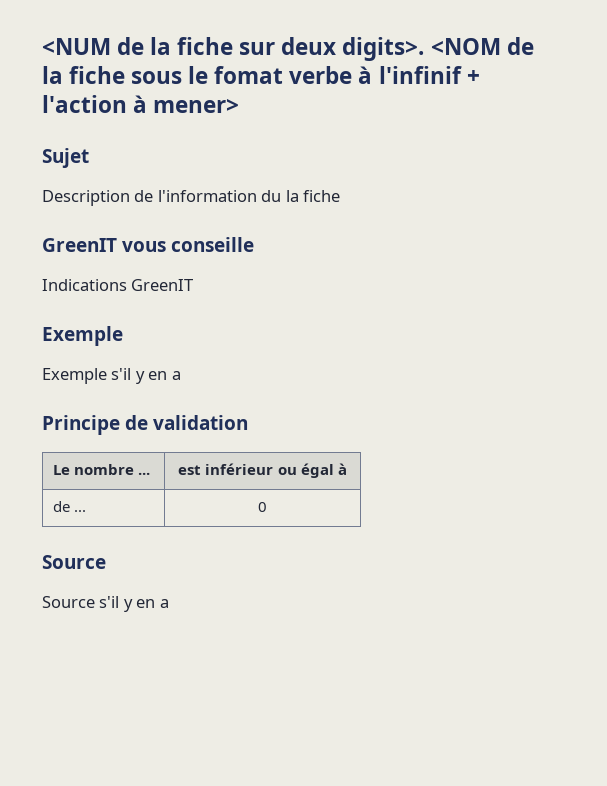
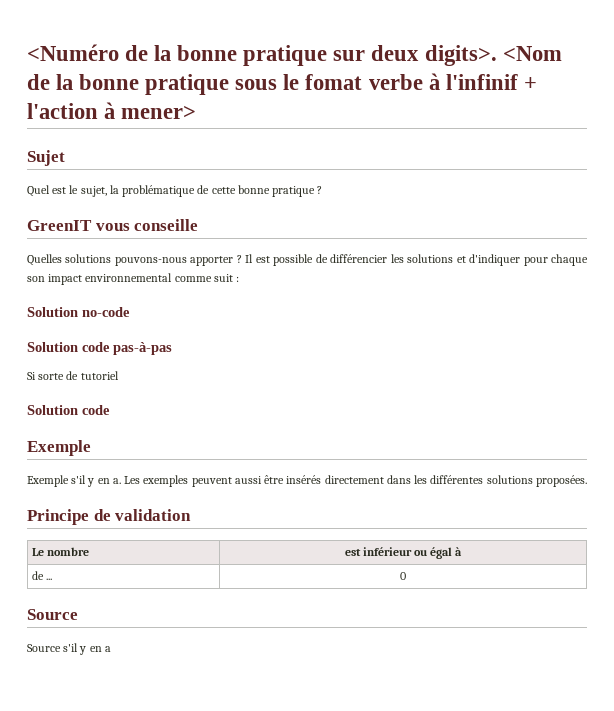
- <NUM de la fiche sur deux digits>.
+ <Numéro de la bonne pratique sur deux digits>.
- <NOM de la fiche sous le fomat verbe à l'infinif + l'action à mener>
+ <Nom de la bonne pratique sous le fomat verbe à l'infinif + l'action à mener>
- Description de l'information du la fiche
+ Quel est le sujet, la problématique de cette bonne pratique ?
  GreenIT vous conseille
- Indications GreenIT
+ Quelles solutions pouvons-nous apporter ? Il est possible de différencier les solutions et d'indiquer pour chaque son impact environnemental comme suit :
+ Solution no-code
+ Solution code pas-à-pas
+ Si sorte de tutoriel
+ Solution code
- Exemple s'il y en a
+ Exemple s'il y en a. Les exemples peuvent aussi être insérés directement dans les différentes solutions proposées.
- Le nombre ... | est inférieur ou égal à
+ Le nombre | est inférieur ou égal à

